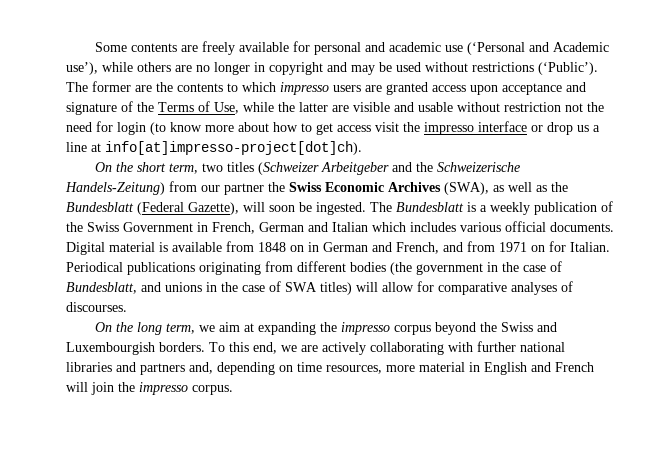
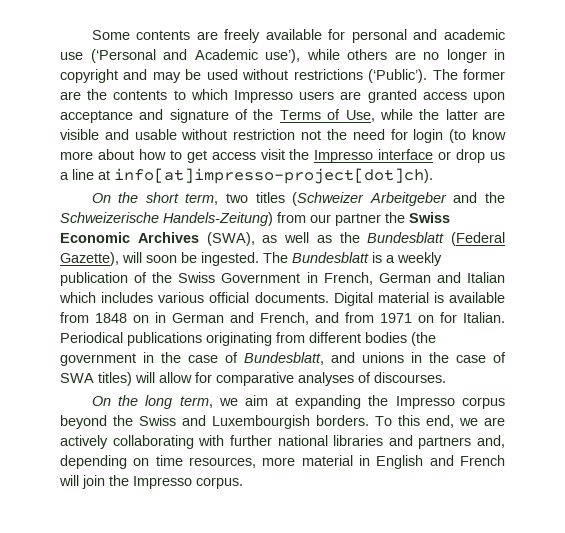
- The former are the contents to which impresso users are granted access upon acceptance and signature of the Terms of Use, while the latter are visible and usable without restriction not the need for login (to know more about how to get access visit the impresso interface or drop us a line at info[at]impresso-project[dot]ch).
+ The former are the contents to which Impresso users are granted access upon acceptance and signature of the Terms of Use, while the latter are visible and usable without restriction not the need for login (to know more about how to get access visit the Impresso interface or drop us a line at info[at]impresso-project[dot]ch).
- On the long term, we aim at expanding the impresso corpus beyond the Swiss and Luxembourgish borders.
+ On the long term, we aim at expanding the Impresso corpus beyond the Swiss and Luxembourgish borders.
- To this end, we are actively collaborating with further national libraries and partners and, depending on time resources, more material in English and French will join the impresso corpus.
+ To this end, we are actively collaborating with further national libraries and partners and, depending on time resources, more material in English and French will join the Impresso corpus.

